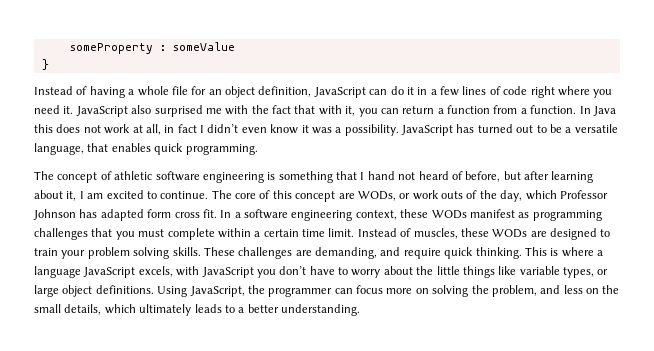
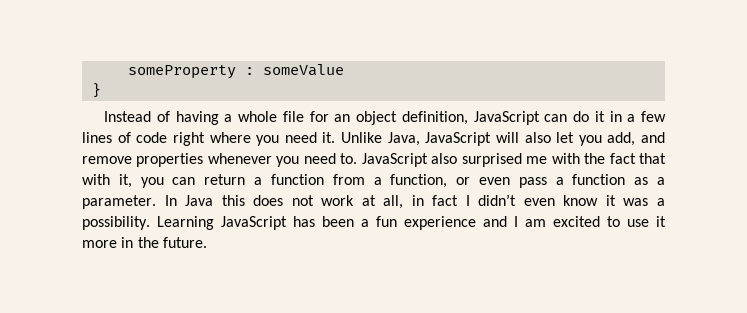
+ Unlike Java, JavaScript will also let you add, and remove properties whenever you need to.
- JavaScript also surprised me with the fact that with it, you can return a function from a function.
+ JavaScript also surprised me with the fact that with it, you can return a function from a function, or even pass a function as a parameter.
- JavaScript has turned out to be a versatile language, that enables quick programming.
- The concept of athletic software engineering is something that I hand not heard of before, but after learning about it, I am excited to continue. The core of this concept are WODs, or work outs of the day, which Professor Johnson has adapted form cross fit. In a software engineering context, these WODs manifest as programming challenges that you must complete within a certain time limit. Instead of muscles, these WODs are designed to train your problem solving skills. These challenges are demanding, and require quick thinking. This is where a language JavaScript excels, with JavaScript you don’t have to worry about the little things like variable types, or large object definitions. Using JavaScript, the programmer can focus more on solving the problem, and less on the small details, which ultimately leads to a better understanding.
+ Learning JavaScript has been a fun experience and I am excited to use it more in the future.

